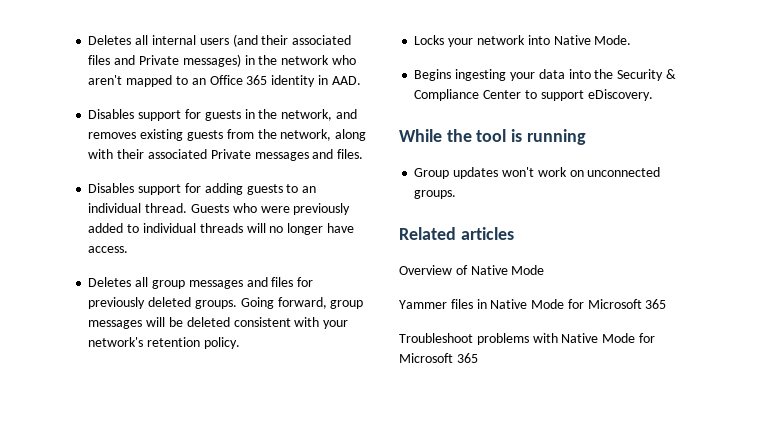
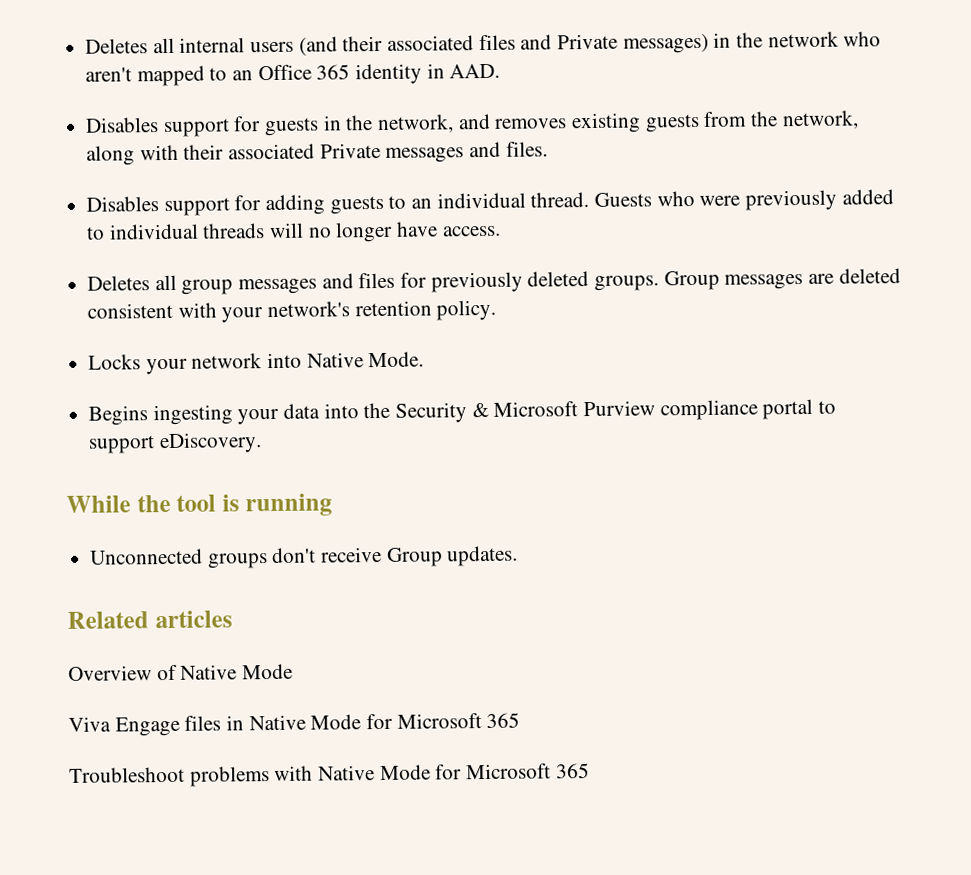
- Going forward, group messages will be deleted consistent with your network's retention policy.
+ Group messages are deleted consistent with your network's retention policy.
- Begins ingesting your data into the Security & Compliance Center to support eDiscovery.
+ Begins ingesting your data into the Security & Microsoft Purview compliance portal to support eDiscovery.
- Group updates won't work on unconnected groups.
+ Unconnected groups don't receive Group updates.
- Yammer files in Native Mode for Microsoft 365
+ Viva Engage files in Native Mode for Microsoft 365

